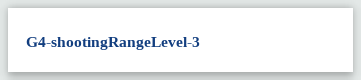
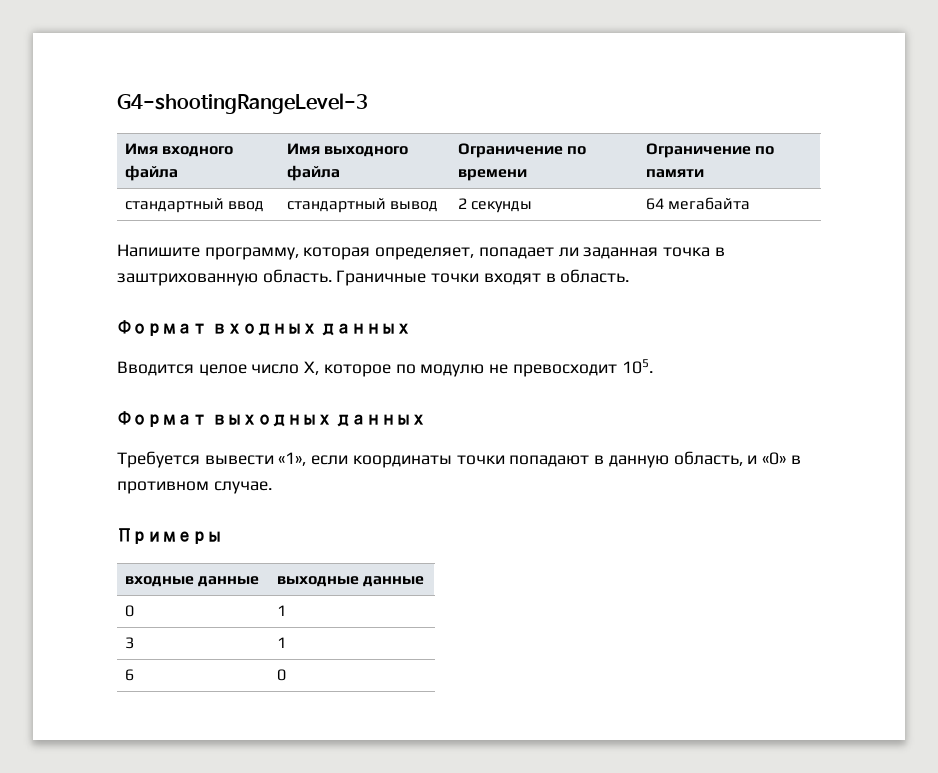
+ Имя входного файла | Имя выходного файла | Ограничение по времени | Ограничение по памяти
+ стандартный ввод | стандартный вывод | 2 секунды | 64 мегабайта
+ Напишите программу, которая определяет, попадает ли заданная точка в заштрихованную область. Граничные точки входят в область.
+ Формат входных данных
+ Вводится целое число X, которое по модулю не превосходит 105.
+ Формат выходных данных
+ Требуется вывести «1», если координаты точки попадают в данную область, и «0» в противном случае.
+ Примеры
+ входные данные | выходные данные
+ 0 | 1
+ 3 | 1
+ 6 | 0

